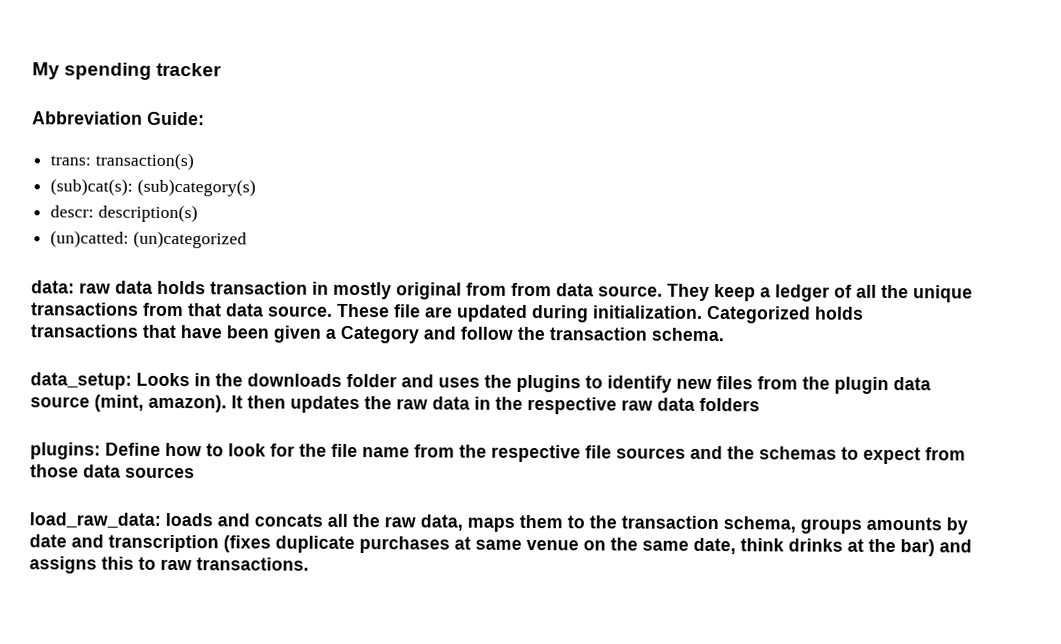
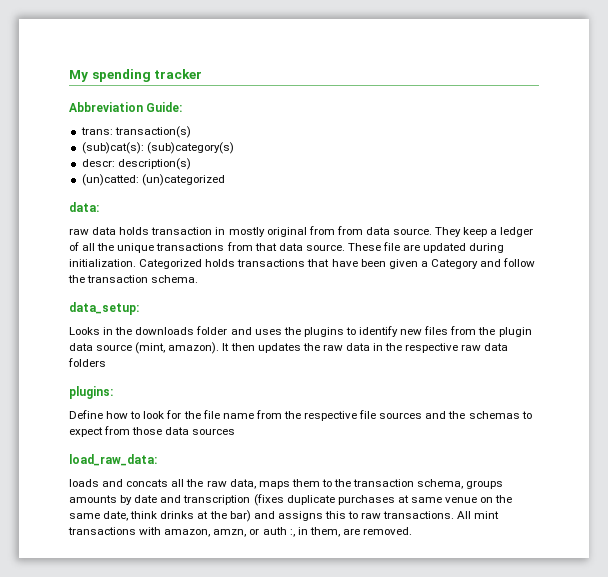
- data: raw data holds transaction in mostly original from from data source.
+ data:
+ raw data holds transaction in mostly original from from data source.
- data_setup: Looks in the downloads folder and uses the plugins to identify new files from the plugin data source (mint, amazon).
+ data_setup:
+ Looks in the downloads folder and uses the plugins to identify new files from the plugin data source (mint, amazon).
- plugins: Define how to look for the file name from the respective file sources and the schemas to expect from those data sources
+ plugins:
+ Define how to look for the file name from the respective file sources and the schemas to expect from those data sources
- load_raw_data: loads and concats all the raw data, maps them to the transaction schema, groups amounts by date and transcription (fixes duplicate purchases at same venue on the same date, think drinks at the bar) and assigns this to raw transactions.
+ load_raw_data:
+ loads and concats all the raw data, maps them to the transaction schema, groups amounts by date and transcription (fixes duplicate purchases at same venue on the same date, think drinks at the bar) and assigns this to raw transactions.
+ All mint transactions with amazon, amzn, or auth :, in them, are removed.

